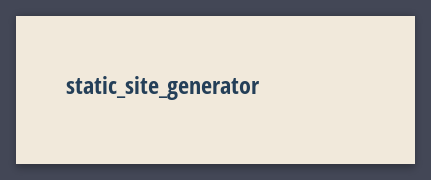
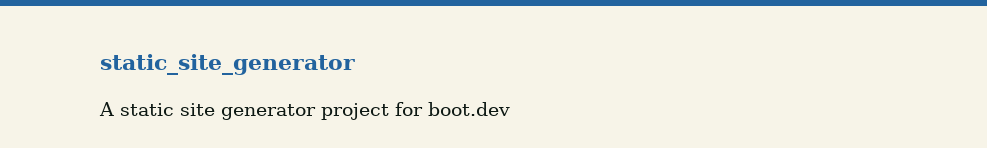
+ A static site generator project for boot.dev

